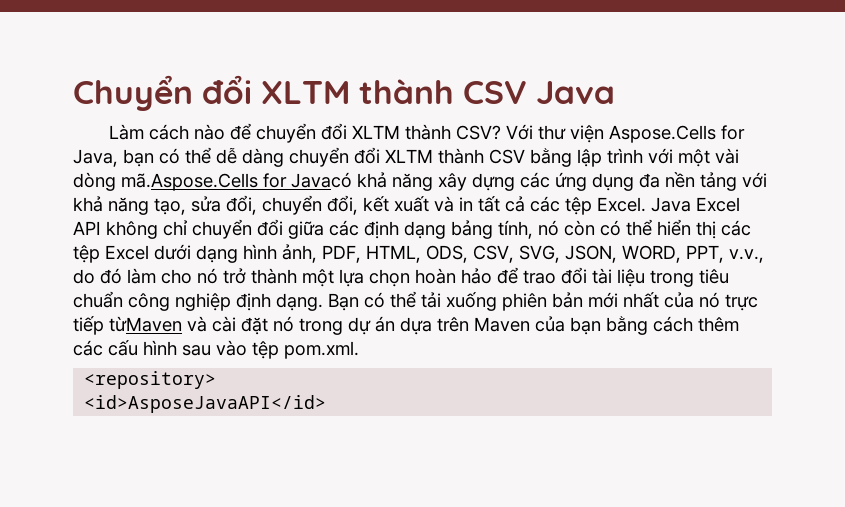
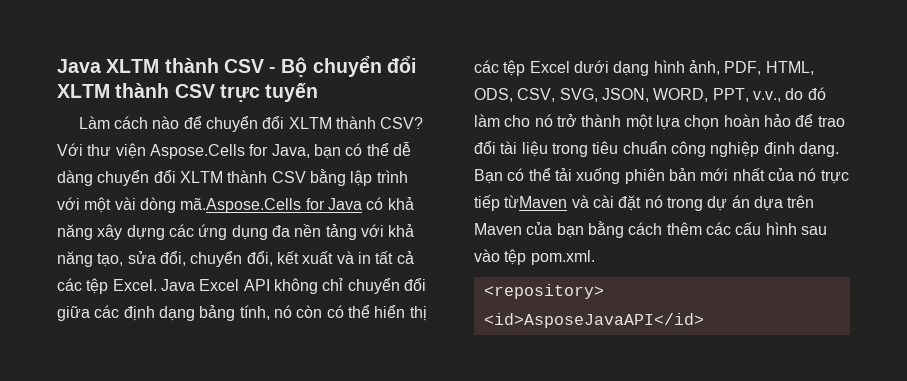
- Chuyển đổi XLTM thành CSV Java
+ Java XLTM thành CSV - Bộ chuyển đổi XLTM thành CSV trực tuyến
- Với thư viện Aspose.Cells for Java, bạn có thể dễ dàng chuyển đổi XLTM thành CSV bằng lập trình với một vài dòng mã.Aspose.Cells for Javacó khả năng xây dựng các ứng dụng đa nền tảng với khả năng tạo, sửa đổi, chuyển đổi, kết xuất và in tất cả các tệp Excel.
+ Với thư viện Aspose.Cells for Java, bạn có thể dễ dàng chuyển đổi XLTM thành CSV bằng lập trình với một vài dòng mã.Aspose.Cells for Java có khả năng xây dựng các ứng dụng đa nền tảng với khả năng tạo, sửa đổi, chuyển đổi, kết xuất và in tất cả các tệp Excel.

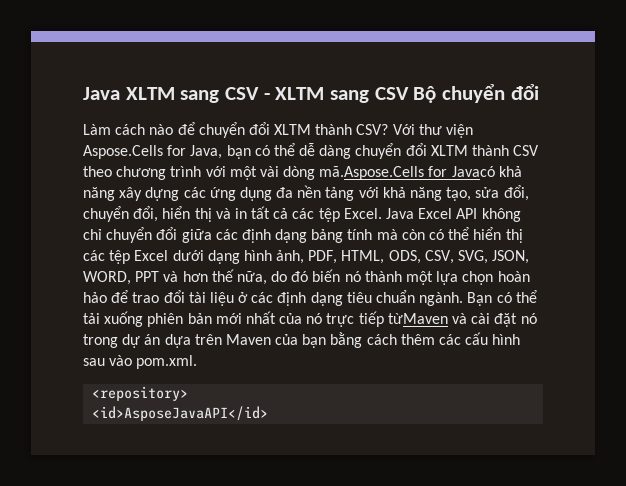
- Java XLTM thành CSV - Bộ chuyển đổi XLTM thành CSV trực tuyến
+ Java XLTM sang CSV - XLTM sang CSV Bộ chuyển đổi
- Với thư viện Aspose.Cells for Java, bạn có thể dễ dàng chuyển đổi XLTM thành CSV bằng lập trình với một vài dòng mã.Aspose.Cells for Java có khả năng xây dựng các ứng dụng đa nền tảng với khả năng tạo, sửa đổi, chuyển đổi, kết xuất và in tất cả các tệp Excel.
+ Với thư viện Aspose.Cells for Java, bạn có thể dễ dàng chuyển đổi XLTM thành CSV theo chương trình với một vài dòng mã.Aspose.Cells for Javacó khả năng xây dựng các ứng dụng đa nền tảng với khả năng tạo, sửa đổi, chuyển đổi, hiển thị và in tất cả các tệp Excel.
- Java Excel API không chỉ chuyển đổi giữa các định dạng bảng tính, nó còn có thể hiển thị các tệp Excel dưới dạng hình ảnh, PDF, HTML, ODS, CSV, SVG, JSON, WORD, PPT, v.v., do đó làm cho nó trở thành một lựa chọn hoàn hảo để trao đổi tài liệu trong tiêu chuẩn công nghiệp định dạng.
+ Java Excel API không chỉ chuyển đổi giữa các định dạng bảng tính mà còn có thể hiển thị các tệp Excel dưới dạng hình ảnh, PDF, HTML, ODS, CSV, SVG, JSON, WORD, PPT và hơn thế nữa, do đó biến nó thành một lựa chọn hoàn hảo để trao đổi tài liệu ở các định dạng tiêu chuẩn ngành.
- Bạn có thể tải xuống phiên bản mới nhất của nó trực tiếp từMaven và cài đặt nó trong dự án dựa trên Maven của bạn bằng cách thêm các cấu hình sau vào tệp pom.xml.
+ Bạn có thể tải xuống phiên bản mới nhất của nó trực tiếp từMaven và cài đặt nó trong dự án dựa trên Maven của bạn bằng cách thêm các cấu hình sau vào pom.xml.

